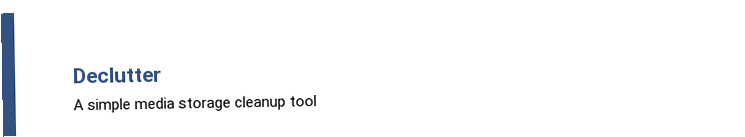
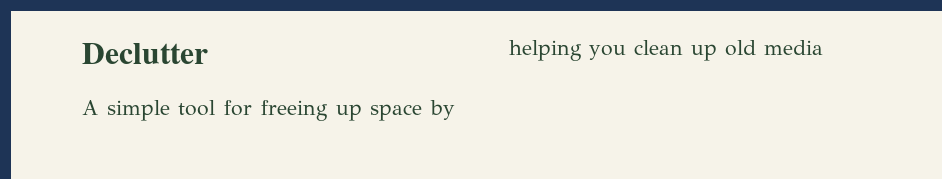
- A simple media storage cleanup tool
+ A simple tool for freeing up space by helping you clean up old media

